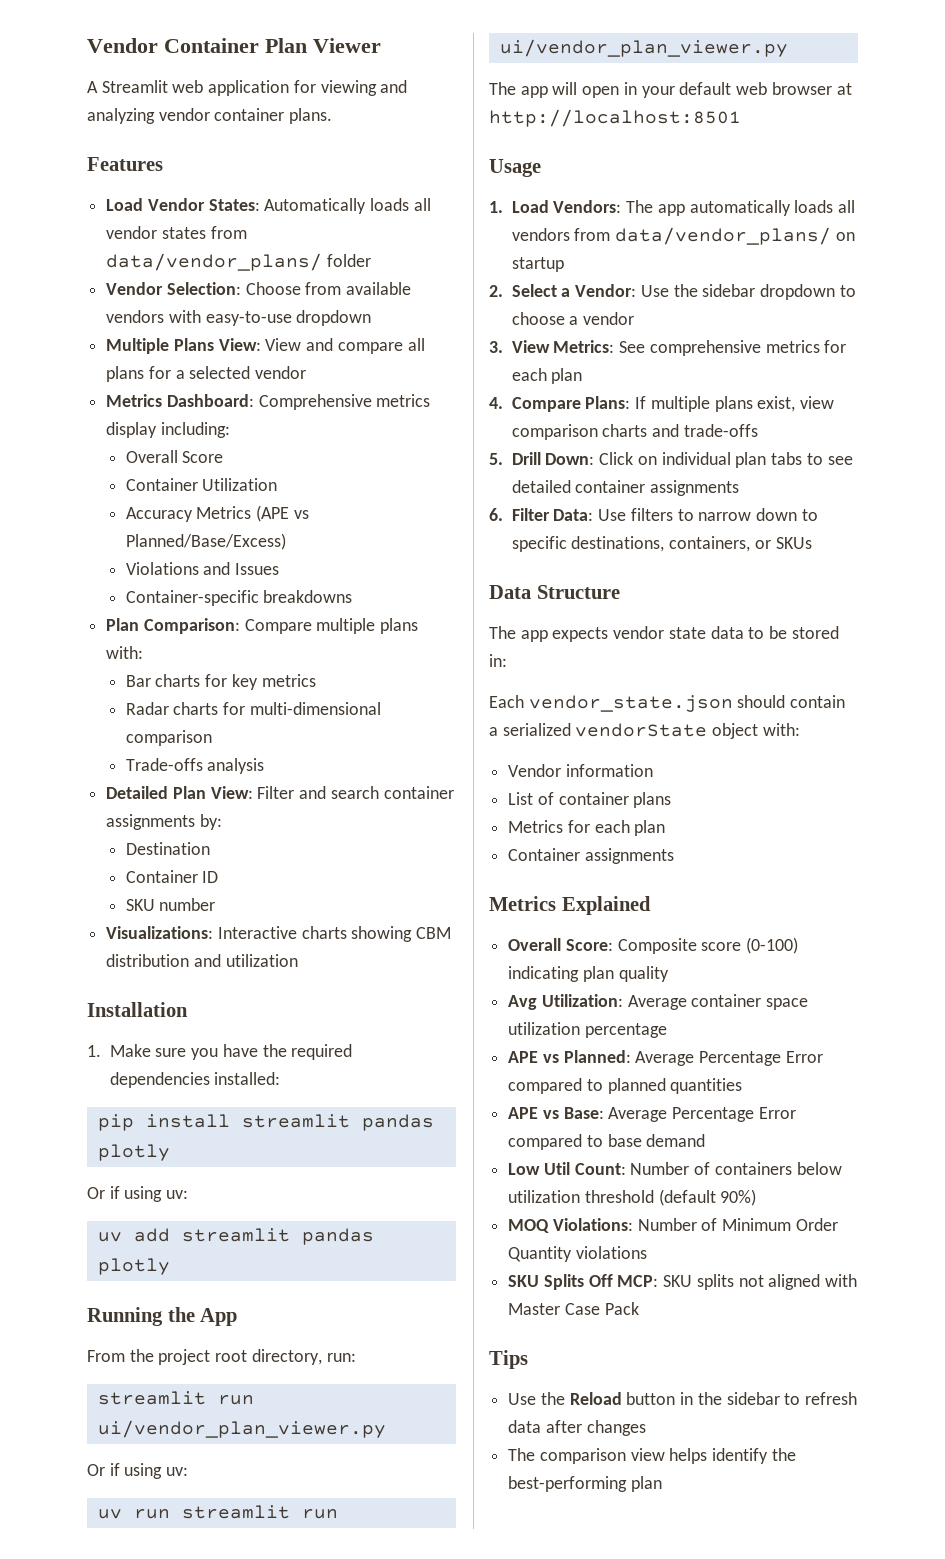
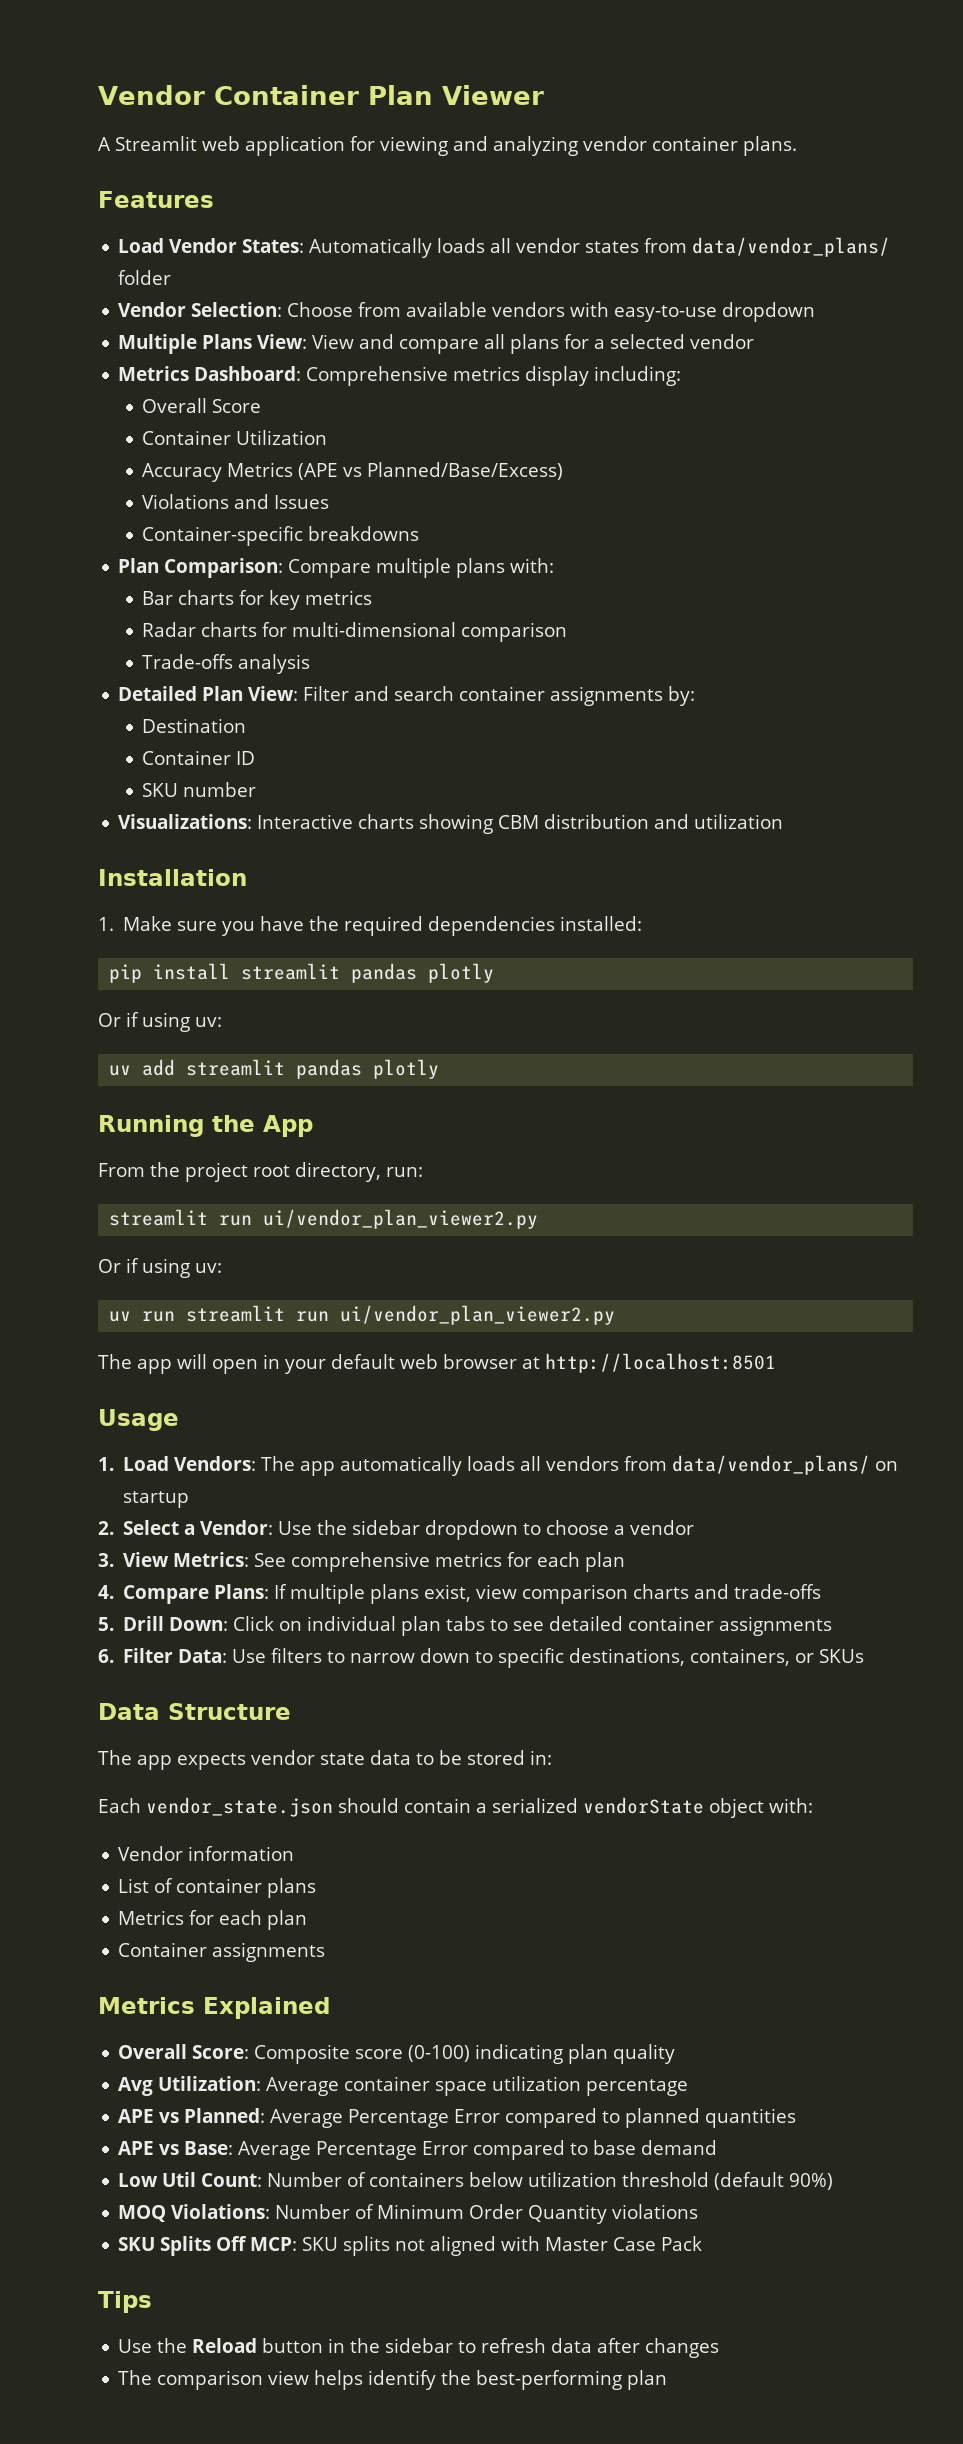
  From the project root directory, run:
- streamlit run ui/vendor_plan_viewer.py
+ streamlit run ui/vendor_plan_viewer2.py
- uv run streamlit run ui/vendor_plan_viewer.py
+ uv run streamlit run ui/vendor_plan_viewer2.py

